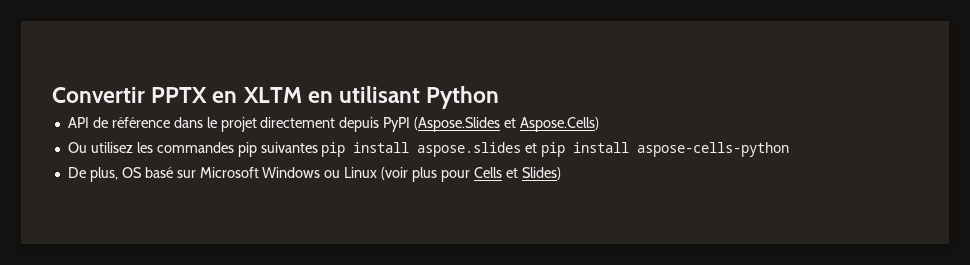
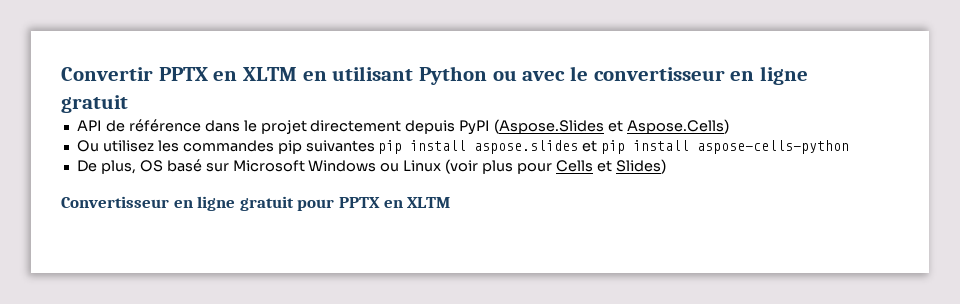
- Convertir PPTX en XLTM en utilisant Python
+ Convertir PPTX en XLTM en utilisant Python ou avec le convertisseur en ligne gratuit
+ Convertisseur en ligne gratuit pour PPTX en XLTM

